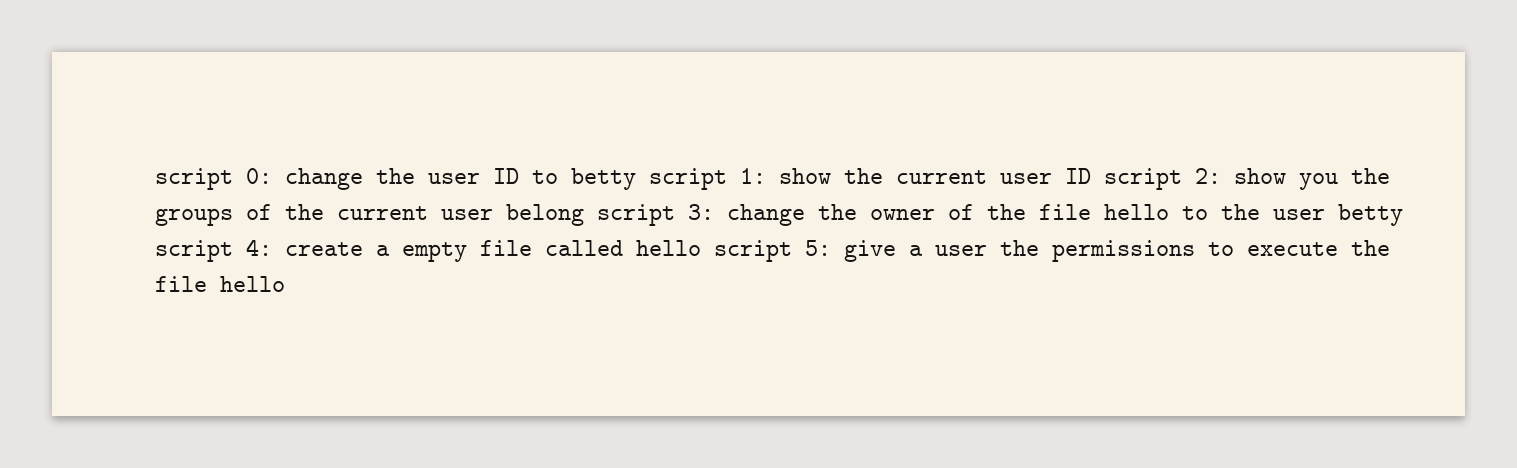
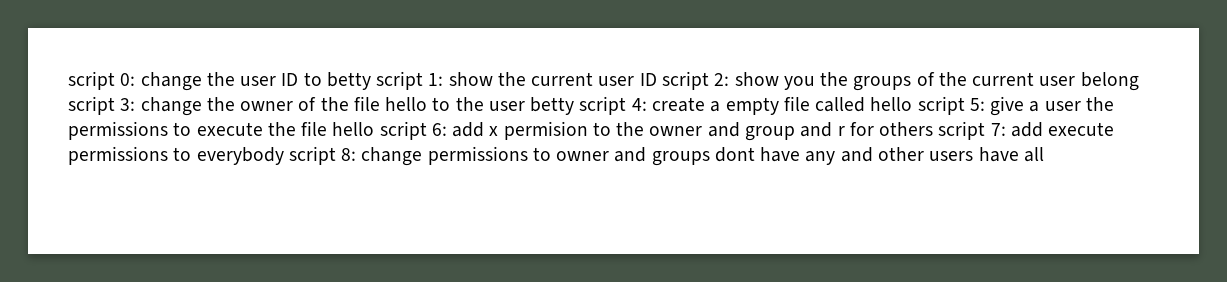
- script 0: change the user ID to betty script 1: show the current user ID script 2: show you the groups of the current user belong script 3: change the owner of the file hello to the user betty script 4: create a empty file called hello script 5: give a user the permissions to execute the file hello
+ script 0: change the user ID to betty script 1: show the current user ID script 2: show you the groups of the current user belong script 3: change the owner of the file hello to the user betty script 4: create a empty file called hello script 5: give a user the permissions to execute the file hello script 6: add x permision to the owner and group and r for others script 7: add execute permissions to everybody script 8: change permissions to owner and groups dont have any and other users have all

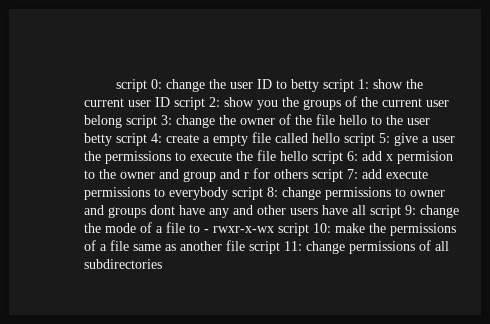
- change permissions to owner and groups dont have any and other users have all
+ change permissions to owner and groups dont have any and other users have all script 9: change the mode of a file to - rwxr-x-wx script 10: make the permissions of a file same as another file script 11: change permissions of all subdirectories

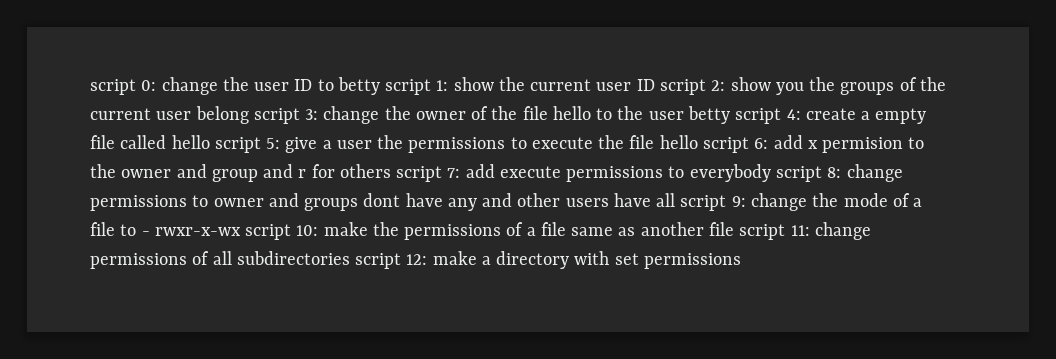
- change permissions of all subdirectories
+ change permissions of all subdirectories script 12: make a directory with set permissions

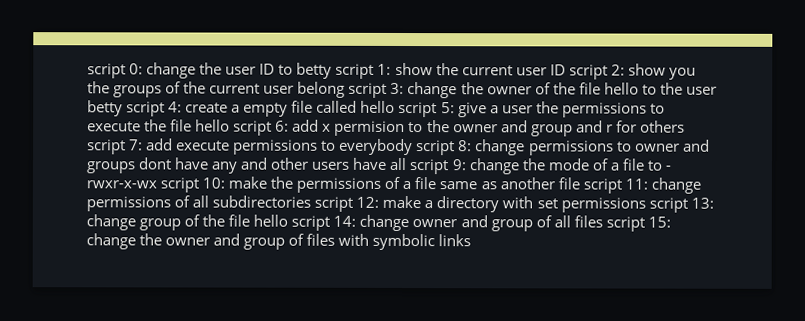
- make a directory with set permissions
+ make a directory with set permissions script 13: change group of the file hello script 14: change owner and group of all files script 15: change the owner and group of files with symbolic links

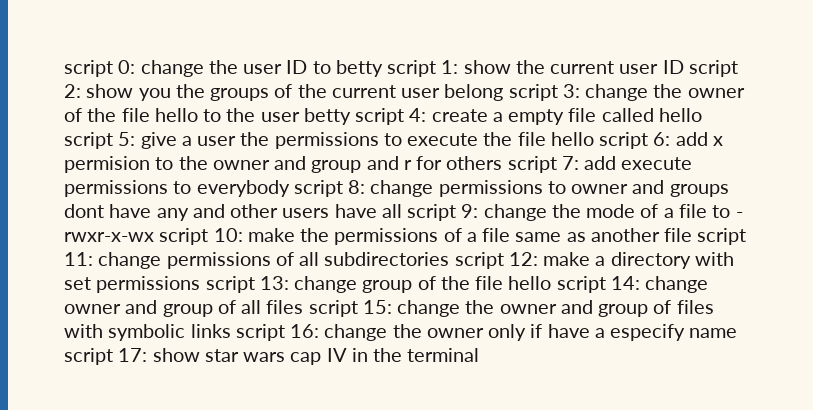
- change the owner and group of files with symbolic links
+ change the owner and group of files with symbolic links script 16: change the owner only if have a especify name script 17: show star wars cap IV in the terminal

